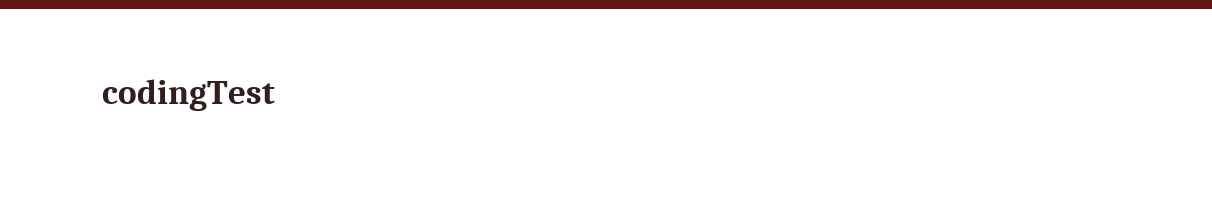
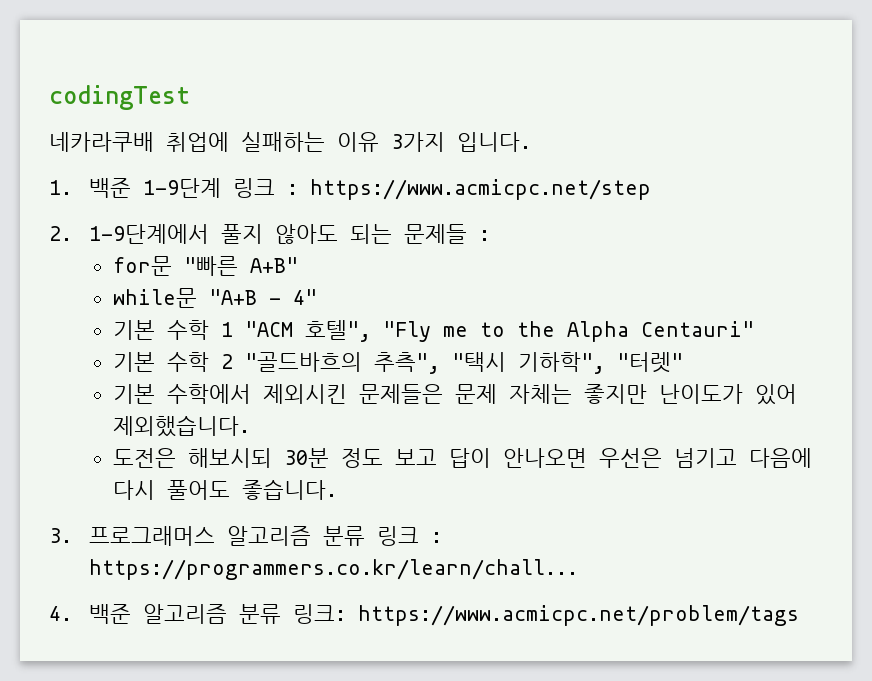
+ 네카라쿠배 취업에 실패하는 이유 3가지 입니다.
+ 1. 백준 1-9단계 링크 : https://www.acmicpc.net/step
+ 2. 1-9단계에서 풀지 않아도 되는 문제들 :
+ for문 "빠른 A+B"
+ while문 "A+B - 4"
+ 기본 수학 1 "ACM 호텔", "Fly me to the Alpha Centauri"
+ 기본 수학 2 "골드바흐의 추측", "택시 기하학", "터렛"
+ 기본 수학에서 제외시킨 문제들은 문제 자체는 좋지만 난이도가 있어 제외했습니다.
+ 도전은 해보시되 30분 정도 보고 답이 안나오면 우선은 넘기고 다음에 다시 풀어도 좋습니다.
+ 3. 프로그래머스 알고리즘 분류 링크 : https://programmers.co.kr/learn/chall...
+ 4. 백준 알고리즘 분류 링크: https://www.acmicpc.net/problem/tags

